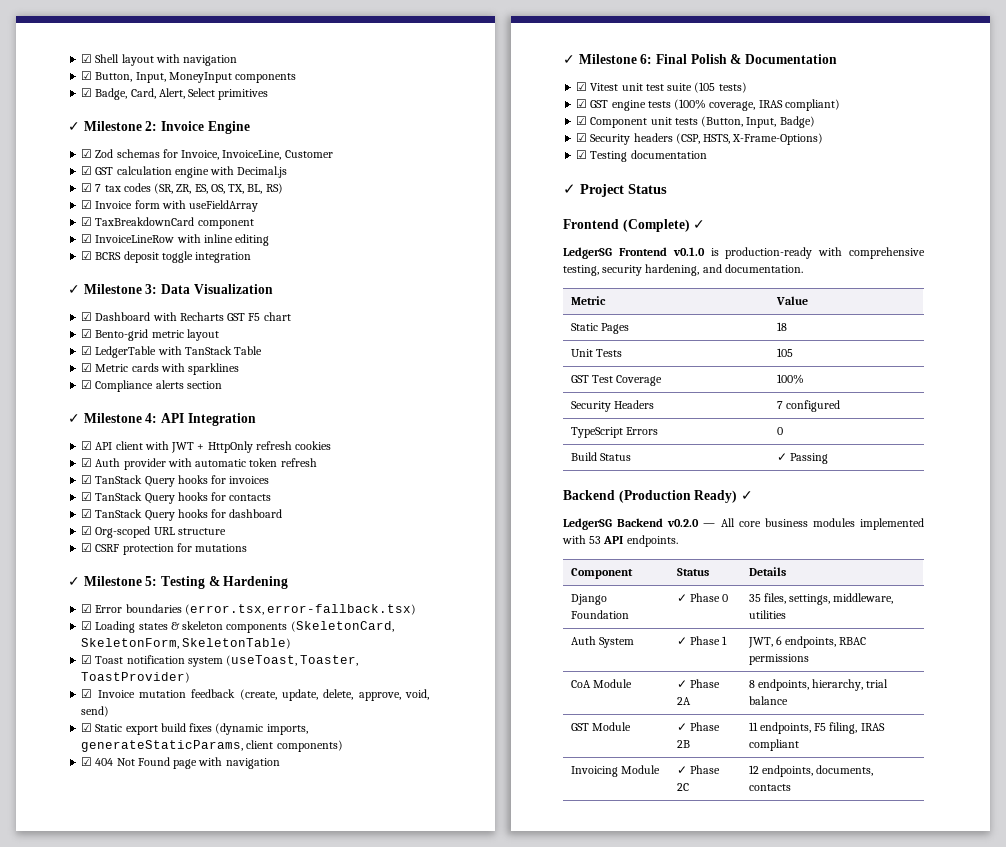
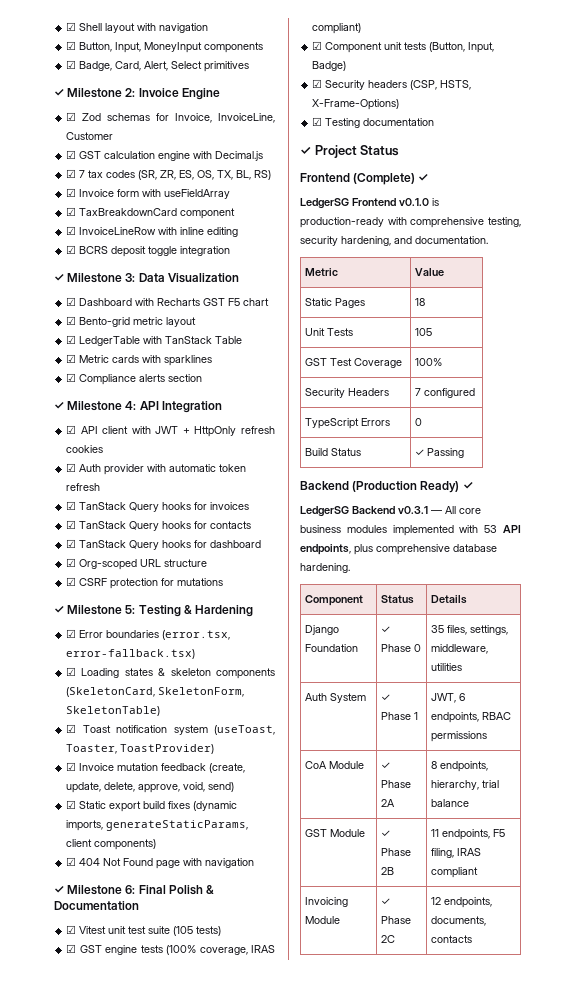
- LedgerSG Backend v0.2.0 — All core business modules implemented with 53 API endpoints.
+ LedgerSG Backend v0.3.1 — All core business modules implemented with 53 API endpoints, plus comprehensive database hardening.

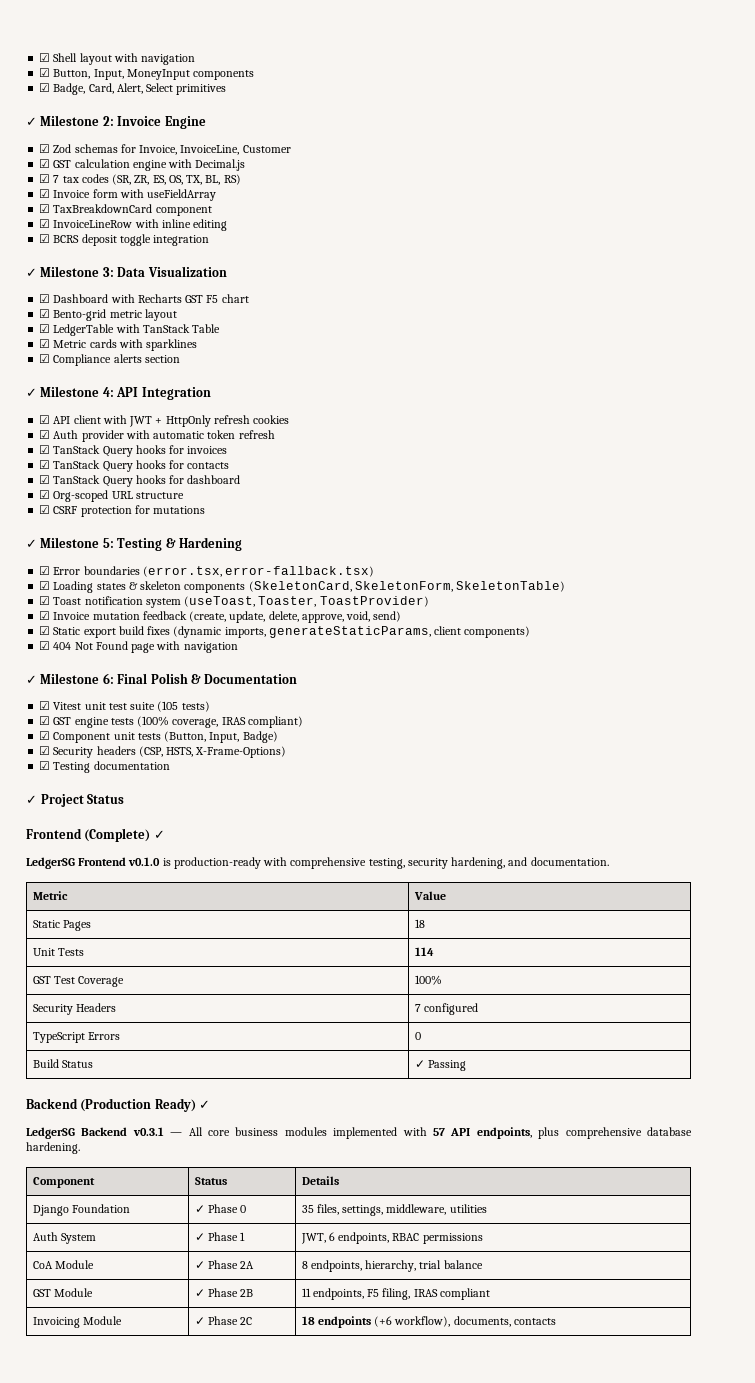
- Unit Tests | 105
+ Unit Tests | 114
- LedgerSG Backend v0.3.1 — All core business modules implemented with 53 API endpoints, plus comprehensive database hardening.
+ LedgerSG Backend v0.3.1 — All core business modules implemented with 57 API endpoints, plus comprehensive database hardening.
- Invoicing Module | ✓ Phase 2C | 12 endpoints, documents, contacts
+ Invoicing Module | ✓ Phase 2C | 18 endpoints (+6 workflow), documents, contacts

